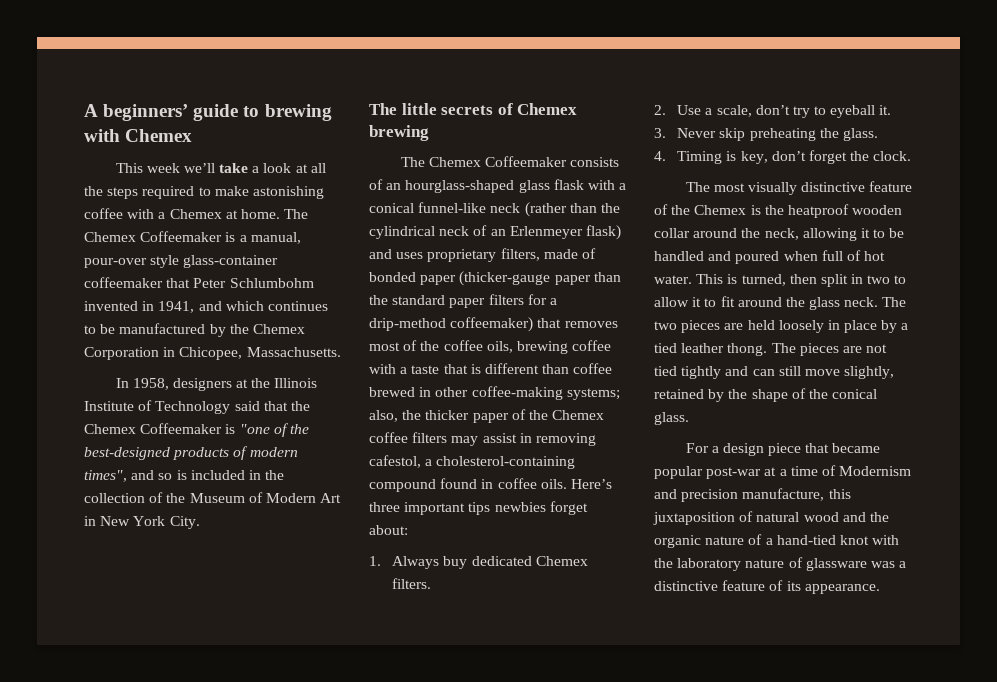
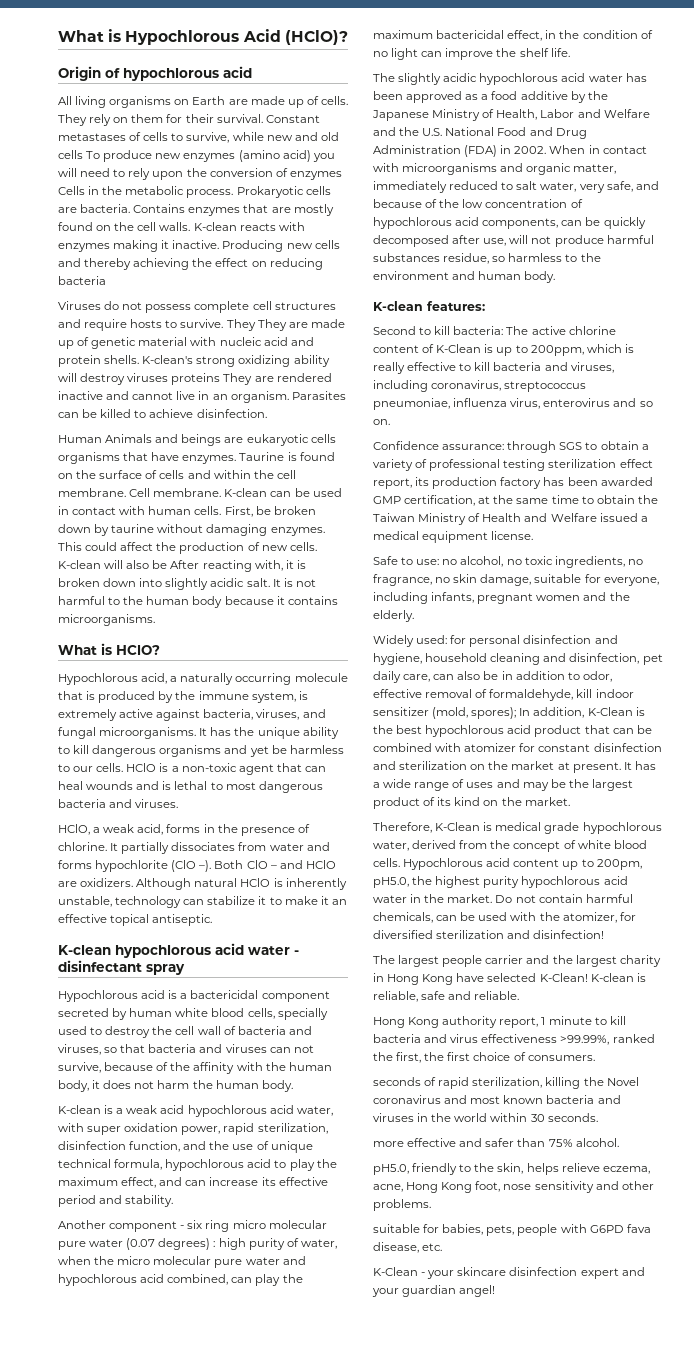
- A beginners’ guide to brewing with Chemex
- This week we’ll take a look at all the steps required to make astonishing coffee with a Chemex at home. The Chemex Coffeemaker is a manual, pour-over style glass-container coffeemaker that Peter Schlumbohm invented in 1941, and which continues to be manufactured by the Chemex Corporation in Chicopee, Massachusetts.
- In 1958, designers at the Illinois Institute of Technology said that the Chemex Coffeemaker is "one of the best-designed products of modern times", and so is included in the collection of the Museum of Modern Art in New York City.
- The little secrets of Chemex brewing
- The Chemex Coffeemaker consists of an hourglass-shaped glass flask with a conical funnel-like neck (rather than the cylindrical neck of an Erlenmeyer flask) and uses proprietary filters, made of bonded paper (thicker-gauge paper than the standard paper filters for a drip-method coffeemaker) that removes most of the coffee oils, brewing coffee with a taste that is different than coffee brewed in other coffee-making systems; also, the thicker paper of the Chemex coffee filters may assist in removing cafestol, a cholesterol-containing compound found in coffee oils. Here’s three important tips newbies forget about:
- 1. Always buy dedicated Chemex filters.
- 2. Use a scale, don’t try to eyeball it.
- 3. Never skip preheating the glass.
- 4. Timing is key, don’t forget the clock.
- The most visually distinctive feature of the Chemex is the heatproof wooden collar around the neck, allowing it to be handled and poured when full of hot water. This is turned, then split in two to allow it to fit around the glass neck. The two pieces are held loosely in place by a tied leather thong. The pieces are not tied tightly and can still move slightly, retained by the shape of the conical glass.
- For a design piece that became popular post-war at a time of Modernism and precision manufacture, this juxtaposition of natural wood and the organic nature of a hand-tied knot with the laboratory nature of glassware was a distinctive feature of its appearance.
+ What is Hypochlorous Acid (HClO)?
+ Origin of hypochlorous acid
+ All living organisms on Earth are made up of cells. They rely on them for their survival. Constant metastases of cells to survive, while new and old cells To produce new enzymes (amino acid) you will need to rely upon the conversion of enzymes Cells in the metabolic process. Prokaryotic cells are bacteria. Contains enzymes that are mostly found on the cell walls. K-clean reacts with enzymes making it inactive. Producing new cells and thereby achieving the effect on reducing bacteria
+ Viruses do not possess complete cell structures and require hosts to survive. They They are made up of genetic material with nucleic acid and protein shells. K-clean's strong oxidizing ability will destroy viruses proteins They are rendered inactive and cannot live in an organism. Parasites can be killed to achieve disinfection.
+ Human Animals and beings are eukaryotic cells organisms that have enzymes. Taurine is found on the surface of cells and within the cell membrane. Cell membrane. K-clean can be used in contact with human cells. First, be broken down by taurine without damaging enzymes. This could affect the production of new cells. K-clean will also be After reacting with, it is broken down into slightly acidic salt. It is not harmful to the human body because it contains microorganisms.
+ What is HClO?
+ Hypochlorous acid, a naturally occurring molecule that is produced by the immune system, is extremely active against bacteria, viruses, and fungal microorganisms. It has the unique ability to kill dangerous organisms and yet be harmless to our cells. HClO is a non-toxic agent that can heal wounds and is lethal to most dangerous bacteria and viruses.
+ HClO, a weak acid, forms in the presence of chlorine. It partially dissociates from water and forms hypochlorite (ClO –). Both ClO – and HClO are oxidizers. Although natural HClO is inherently unstable, technology can stabilize it to make it an effective topical antiseptic.
+ K-clean hypochlorous acid water - disinfectant spray
+ Hypochlorous acid is a bactericidal component secreted by human white blood cells, specially used to destroy the cell wall of bacteria and viruses, so that bacteria and viruses can not survive, because of the affinity with the human body, it does not harm the human body.
+ K-clean is a weak acid hypochlorous acid water, with super oxidation power, rapid sterilization, disinfection function, and the use of unique technical formula, hypochlorous acid to play the maximum effect, and can increase its effective period and stability.
+ Another component - six ring micro molecular pure water (0.07 degrees) : high purity of water, when the micro molecular pure water and hypochlorous acid combined, can play the maximum bactericidal effect, in the condition of no light can improve the shelf life.
+ The slightly acidic hypochlorous acid water has been approved as a food additive by the Japanese Ministry of Health, Labor and Welfare and the U.S. National Food and Drug Administration (FDA) in 2002. When in contact with microorganisms and organic matter, immediately reduced to salt water, very safe, and because of the low concentration of hypochlorous acid components, can be quickly decomposed after use, will not produce harmful substances residue, so harmless to the environment and human body.
+ K-clean features:
+ Second to kill bacteria: The active chlorine content of K-Clean is up to 200ppm, which is really effective to kill bacteria and viruses, including coronavirus, streptococcus pneumoniae, influenza virus, enterovirus and so on.
+ Confidence assurance: through SGS to obtain a variety of professional testing sterilization effect report, its production factory has been awarded GMP certification, at the same time to obtain the Taiwan Ministry of Health and Welfare issued a medical equipment license.
+ Safe to use: no alcohol, no toxic ingredients, no fragrance, no skin damage, suitable for everyone, including infants, pregnant women and the elderly.
+ Widely used: for personal disinfection and hygiene, household cleaning and disinfection, pet daily care, can also be in addition to odor, effective removal of formaldehyde, kill indoor sensitizer (mold, spores); In addition, K-Clean is the best hypochlorous acid product that can be combined with atomizer for constant disinfection and sterilization on the market at present. It has a wide range of uses and may be the largest product of its kind on the market.
+ Therefore, K-Clean is medical grade hypochlorous water, derived from the concept of white blood cells. Hypochlorous acid content up to 200pm, pH5.0, the highest purity hypochlorous acid water in the market. Do not contain harmful chemicals, can be used with the atomizer, for diversified sterilization and disinfection!
+ The largest people carrier and the largest charity in Hong Kong have selected K-Clean! K-clean is reliable, safe and reliable.
+ Hong Kong authority report, 1 minute to kill bacteria and virus effectiveness >99.99%, ranked the first, the first choice of consumers.
+ seconds of rapid sterilization, killing the Novel coronavirus and most known bacteria and viruses in the world within 30 seconds.
+ more effective and safer than 75% alcohol.
+ pH5.0, friendly to the skin, helps relieve eczema, acne, Hong Kong foot, nose sensitivity and other problems.
+ suitable for babies, pets, people with G6PD fava disease, etc.
+ K-Clean - your skincare disinfection expert and your guardian angel!

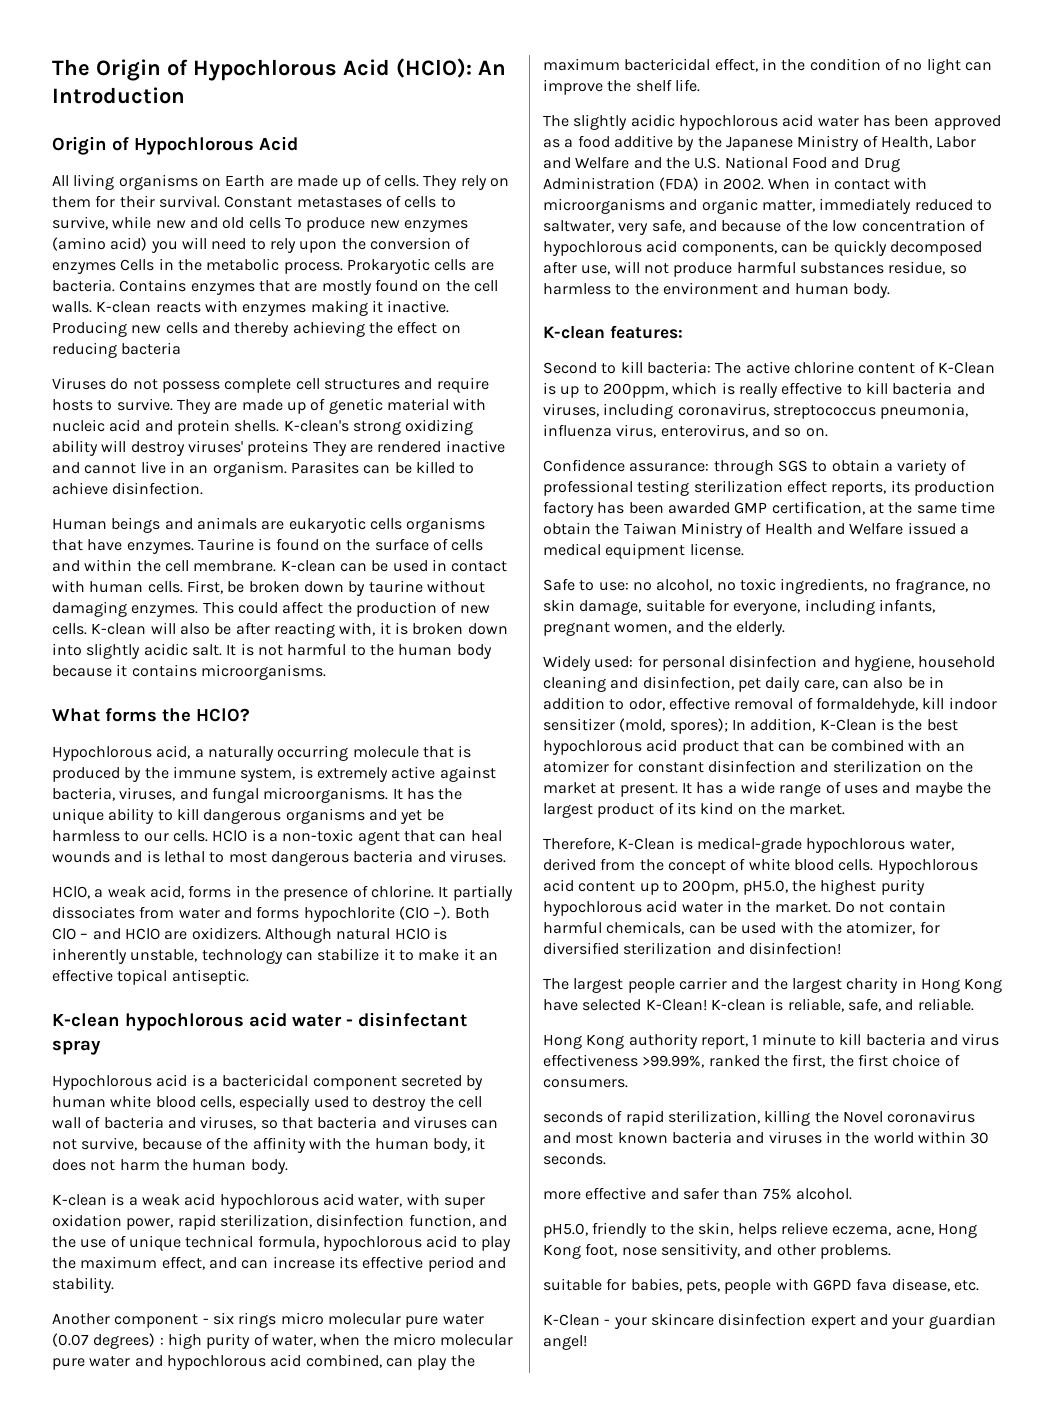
- What is Hypochlorous Acid (HClO)?
- Origin of hypochlorous acid
+ The Origin of Hypochlorous Acid (HClO): An Introduction
+ Origin of Hypochlorous Acid
- They They are made up of genetic material with nucleic acid and protein shells.
+ They are made up of genetic material with nucleic acid and protein shells.
- K-clean's strong oxidizing ability will destroy viruses proteins They are rendered inactive and cannot live in an organism.
+ K-clean's strong oxidizing ability will destroy viruses' proteins They are rendered inactive and cannot live in an organism.
- Human Animals and beings are eukaryotic cells organisms that have enzymes.
+ Human beings and animals are eukaryotic cells organisms that have enzymes.
- Cell membrane.
- K-clean will also be After reacting with, it is broken down into slightly acidic salt.
+ K-clean will also be after reacting with, it is broken down into slightly acidic salt.
- What is HClO?
+ What forms the HClO?
- Hypochlorous acid is a bactericidal component secreted by human white blood cells, specially used to destroy the cell wall of bacteria and viruses, so that bacteria and viruses can not survive, because of the affinity with the human body, it does not harm the human body.
+ Hypochlorous acid is a bactericidal component secreted by human white blood cells, especially used to destroy the cell wall of bacteria and viruses, so that bacteria and viruses can not survive, because of the affinity with the human body, it does not harm the human body.
- Another component - six ring micro molecular pure water (0.07 degrees) : high purity of water, when the micro molecular pure water and hypochlorous acid combined, can play the maximum bactericidal effect, in the condition of no light can improve the shelf life.
+ Another component - six rings micro molecular pure water (0.07 degrees) : high purity of water, when the micro molecular pure water and hypochlorous acid combined, can play the maximum bactericidal effect, in the condition of no light can improve the shelf life.
- When in contact with microorganisms and organic matter, immediately reduced to salt water, very safe, and because of the low concentration of hypochlorous acid components, can be quickly decomposed after use, will not produce harmful substances residue, so harmless to the environment and human body.
+ When in contact with microorganisms and organic matter, immediately reduced to saltwater, very safe, and because of the low concentration of hypochlorous acid components, can be quickly decomposed after use, will not produce harmful substances residue, so harmless to the environment and human body.
- Second to kill bacteria: The active chlorine content of K-Clean is up to 200ppm, which is really effective to kill bacteria and viruses, including coronavirus, streptococcus pneumoniae, influenza virus, enterovirus and so on.
+ Second to kill bacteria: The active chlorine content of K-Clean is up to 200ppm, which is really effective to kill bacteria and viruses, including coronavirus, streptococcus pneumonia, influenza virus, enterovirus, and so on.
- Confidence assurance: through SGS to obtain a variety of professional testing sterilization effect report, its production factory has been awarded GMP certification, at the same time to obtain the Taiwan Ministry of Health and Welfare issued a medical equipment license.
+ Confidence assurance: through SGS to obtain a variety of professional testing sterilization effect reports, its production factory has been awarded GMP certification, at the same time obtain the Taiwan Ministry of Health and Welfare issued a medical equipment license.
- Safe to use: no alcohol, no toxic ingredients, no fragrance, no skin damage, suitable for everyone, including infants, pregnant women and the elderly.
+ Safe to use: no alcohol, no toxic ingredients, no fragrance, no skin damage, suitable for everyone, including infants, pregnant women, and the elderly.
- Widely used: for personal disinfection and hygiene, household cleaning and disinfection, pet daily care, can also be in addition to odor, effective removal of formaldehyde, kill indoor sensitizer (mold, spores); In addition, K-Clean is the best hypochlorous acid product that can be combined with atomizer for constant disinfection and sterilization on the market at present.
+ Widely used: for personal disinfection and hygiene, household cleaning and disinfection, pet daily care, can also be in addition to odor, effective removal of formaldehyde, kill indoor sensitizer (mold, spores); In addition, K-Clean is the best hypochlorous acid product that can be combined with an atomizer for constant disinfection and sterilization on the market at present.
- It has a wide range of uses and may be the largest product of its kind on the market.
+ It has a wide range of uses and maybe the largest product of its kind on the market.
- Therefore, K-Clean is medical grade hypochlorous water, derived from the concept of white blood cells.
+ Therefore, K-Clean is medical-grade hypochlorous water, derived from the concept of white blood cells.
- K-clean is reliable, safe and reliable.
+ K-clean is reliable, safe, and reliable.
- pH5.0, friendly to the skin, helps relieve eczema, acne, Hong Kong foot, nose sensitivity and other problems.
+ pH5.0, friendly to the skin, helps relieve eczema, acne, Hong Kong foot, nose sensitivity, and other problems.

